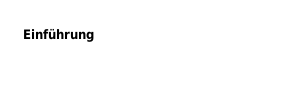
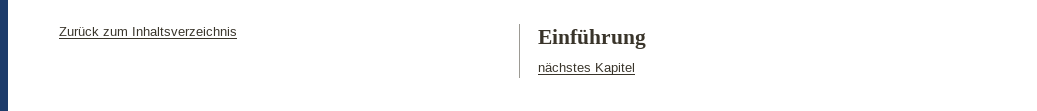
+ Zurück zum Inhaltsverzeichnis
+ nächstes Kapitel

